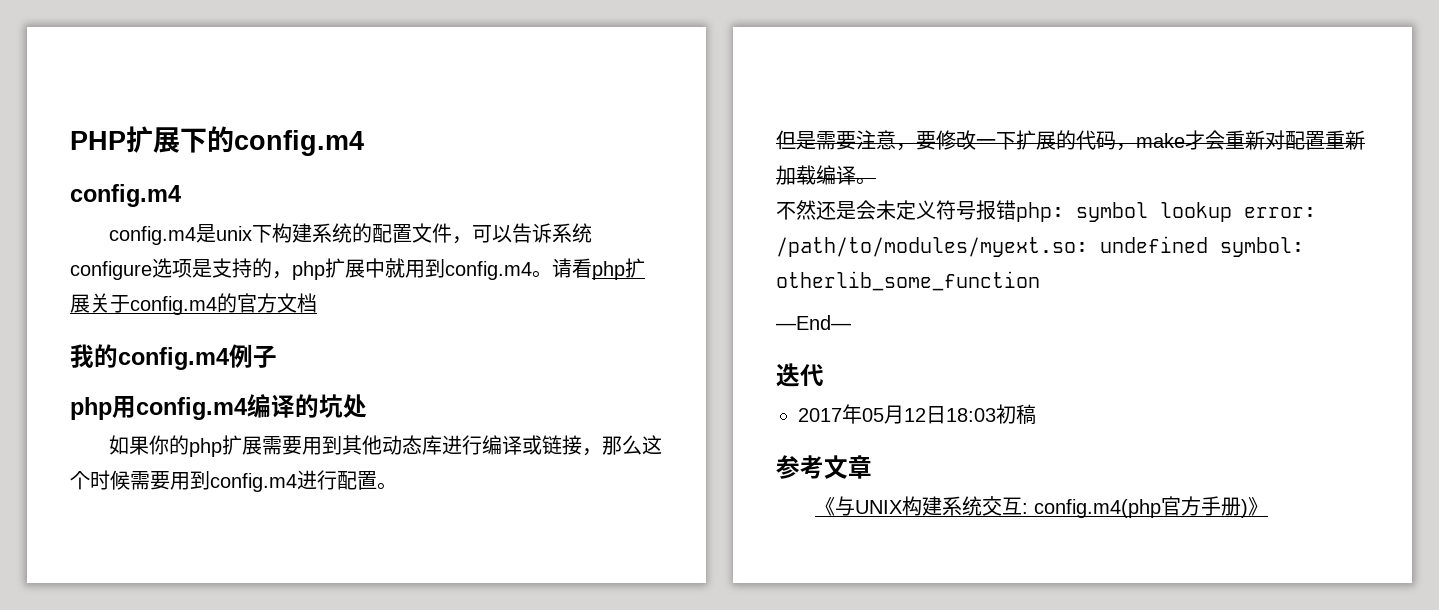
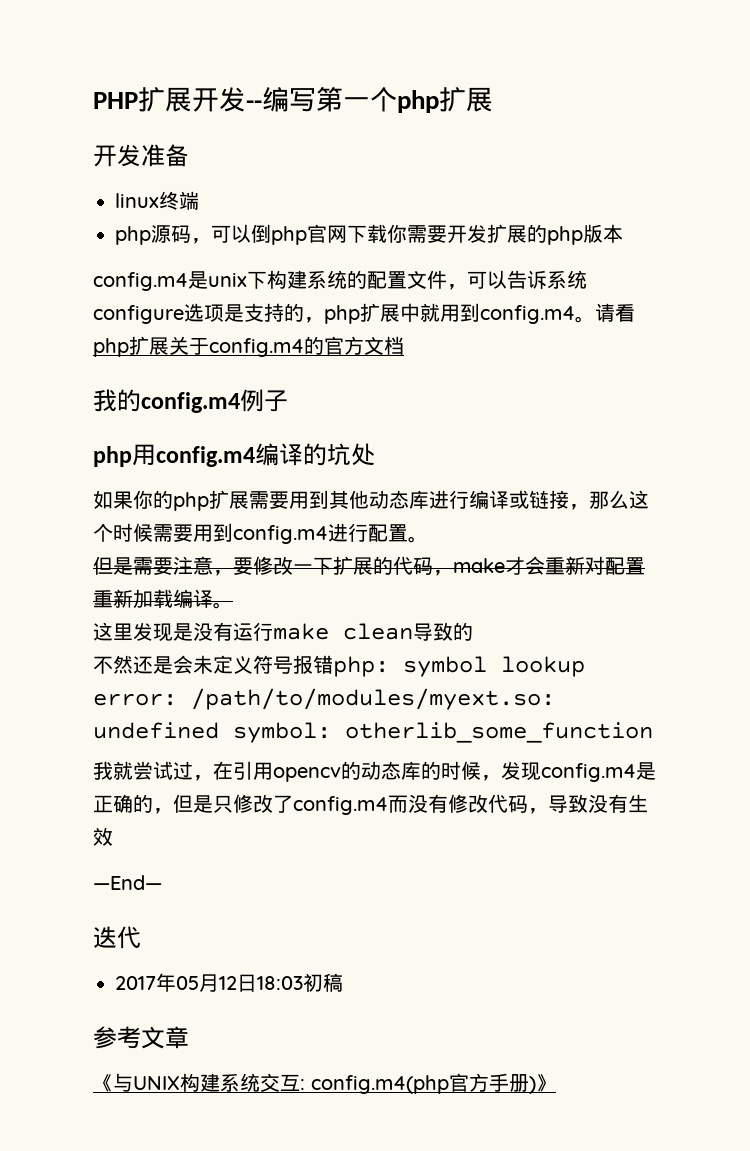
- PHP扩展下的config.m4
- config.m4
+ PHP扩展开发--编写第一个php扩展
+ 开发准备
+ linux终端
+ php源码，可以倒php官网下载你需要开发扩展的php版本
+ 这里发现是没有运行make clean导致的
+ 我就尝试过，在引用opencv的动态库的时候，发现config.m4是正确的，但是只修改了config.m4而没有修改代码，导致没有生效

